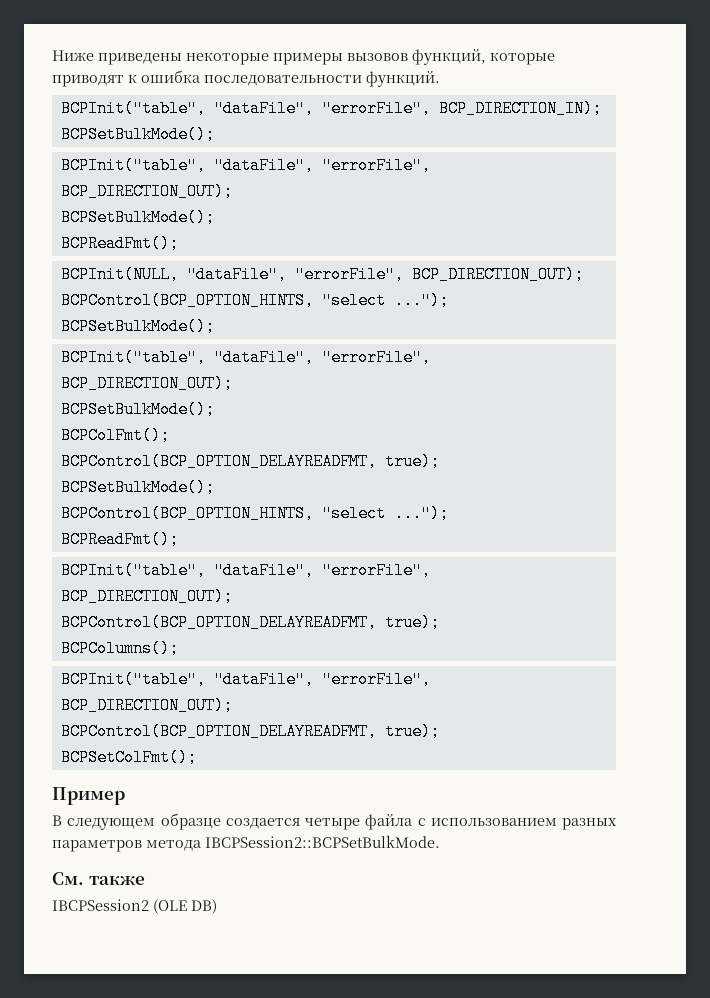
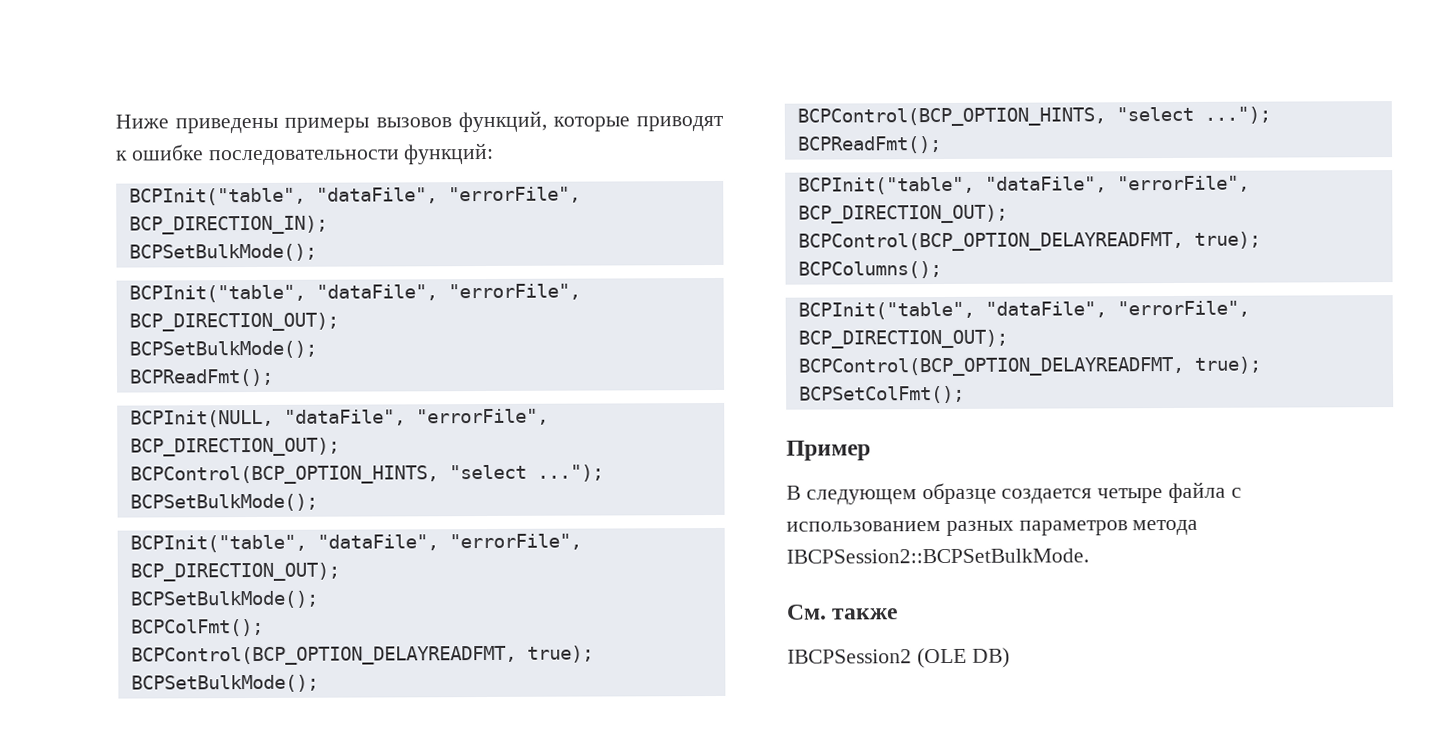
- Ниже приведены некоторые примеры вызовов функций, которые приводят к ошибка последовательности функций.
+ Ниже приведены примеры вызовов функций, которые приводят к ошибке последовательности функций:

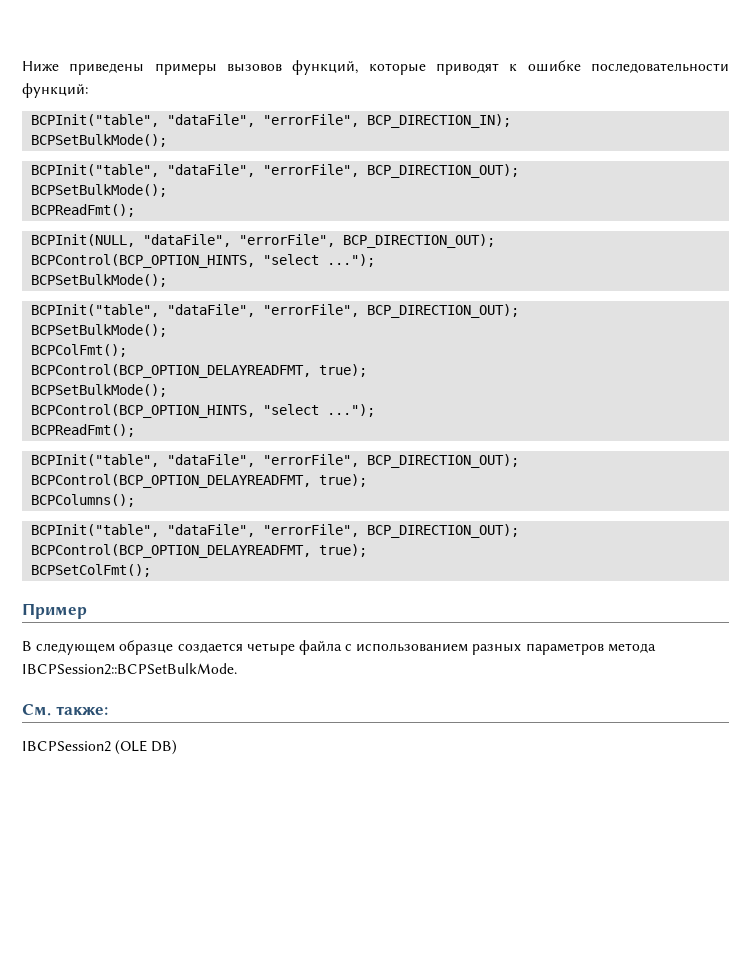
- См. также
+ См. также:

